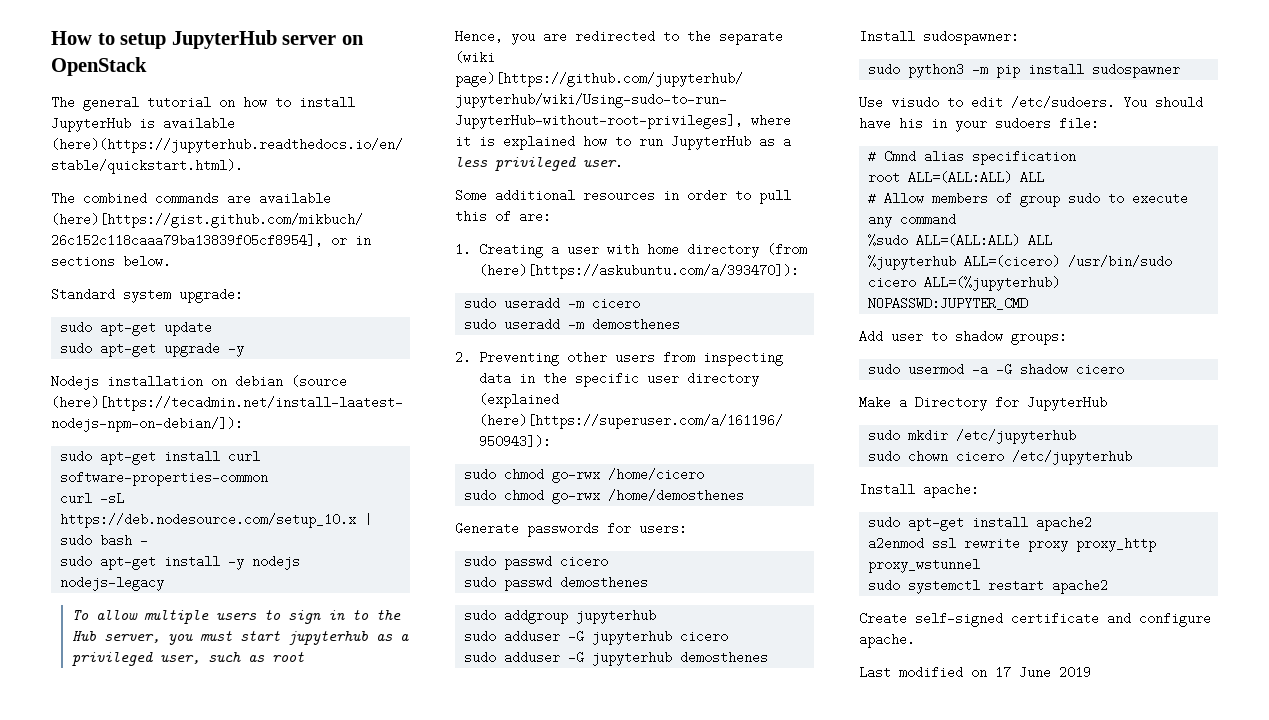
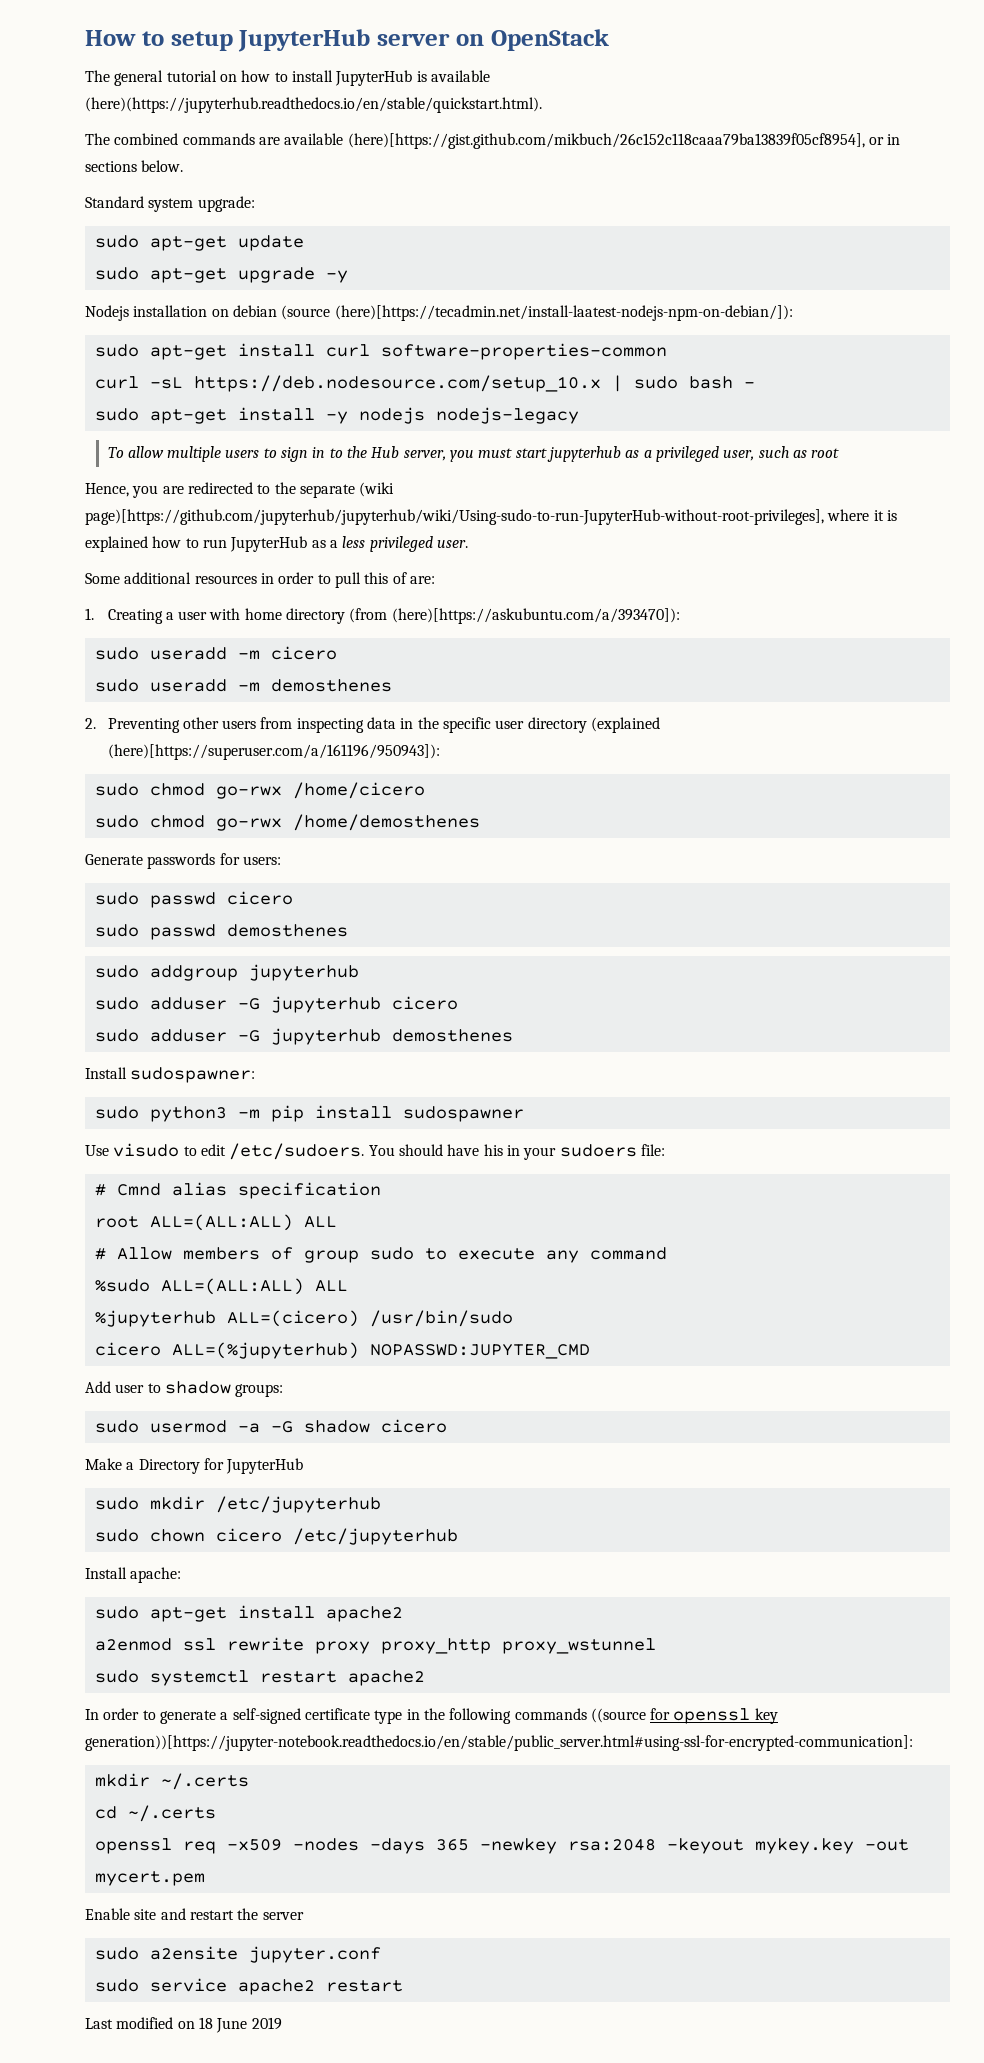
- Create self-signed certificate and configure apache.
+ In order to generate a self-signed certificate type in the following commands ((source for openssl key generation))[https://jupyter-notebook.readthedocs.io/en/stable/public_server.html#using-ssl-for-encrypted-communication]:
+ mkdir ~/.certs
+ cd ~/.certs
+ openssl req -x509 -nodes -days 365 -newkey rsa:2048 -keyout mykey.key -out mycert.pem
+ Enable site and restart the server
+ sudo a2ensite jupyter.conf
+ sudo service apache2 restart
- Last modified on 17 June 2019
+ Last modified on 18 June 2019

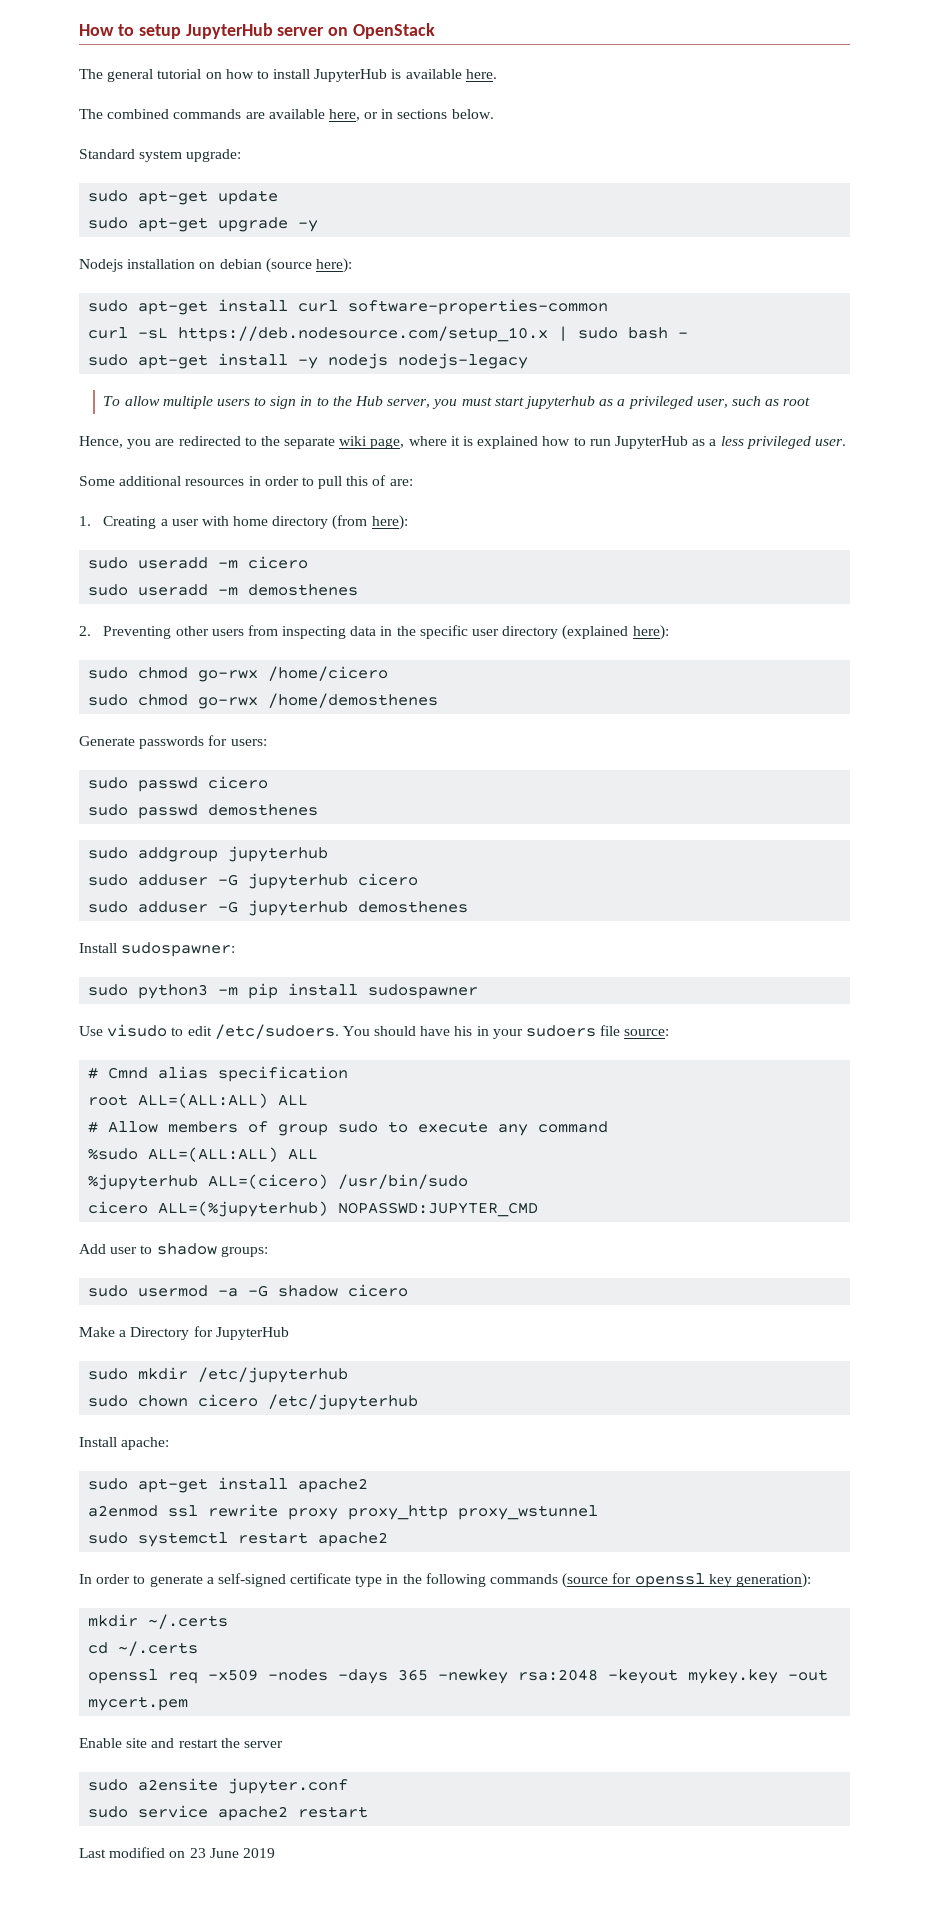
- The general tutorial on how to install JupyterHub is available (here)(https://jupyterhub.readthedocs.io/en/stable/quickstart.html).
+ The general tutorial on how to install JupyterHub is available here.
- The combined commands are available (here)[https://gist.github.com/mikbuch/26c152c118caaa79ba13839f05cf8954], or in sections below.
+ The combined commands are available here, or in sections below.
- Nodejs installation on debian (source (here)[https://tecadmin.net/install-laatest-nodejs-npm-on-debian/]):
+ Nodejs installation on debian (source here):
- Hence, you are redirected to the separate (wiki page)[https://github.com/jupyterhub/jupyterhub/wiki/Using-sudo-to-run-JupyterHub-without-root-privileges], where it is explained how to run JupyterHub as a less privileged user.
+ Hence, you are redirected to the separate wiki page, where it is explained how to run JupyterHub as a less privileged user.
- 1. Creating a user with home directory (from (here)[https://askubuntu.com/a/393470]):
+ 1. Creating a user with home directory (from here):
- 2. Preventing other users from inspecting data in the specific user directory (explained (here)[https://superuser.com/a/161196/950943]):
+ 2. Preventing other users from inspecting data in the specific user directory (explained here):
- You should have his in your sudoers file:
+ You should have his in your sudoers file source:
- In order to generate a self-signed certificate type in the following commands ((source for openssl key generation))[https://jupyter-notebook.readthedocs.io/en/stable/public_server.html#using-ssl-for-encrypted-communication]:
+ In order to generate a self-signed certificate type in the following commands (source for openssl key generation):
- Last modified on 18 June 2019
+ Last modified on 23 June 2019

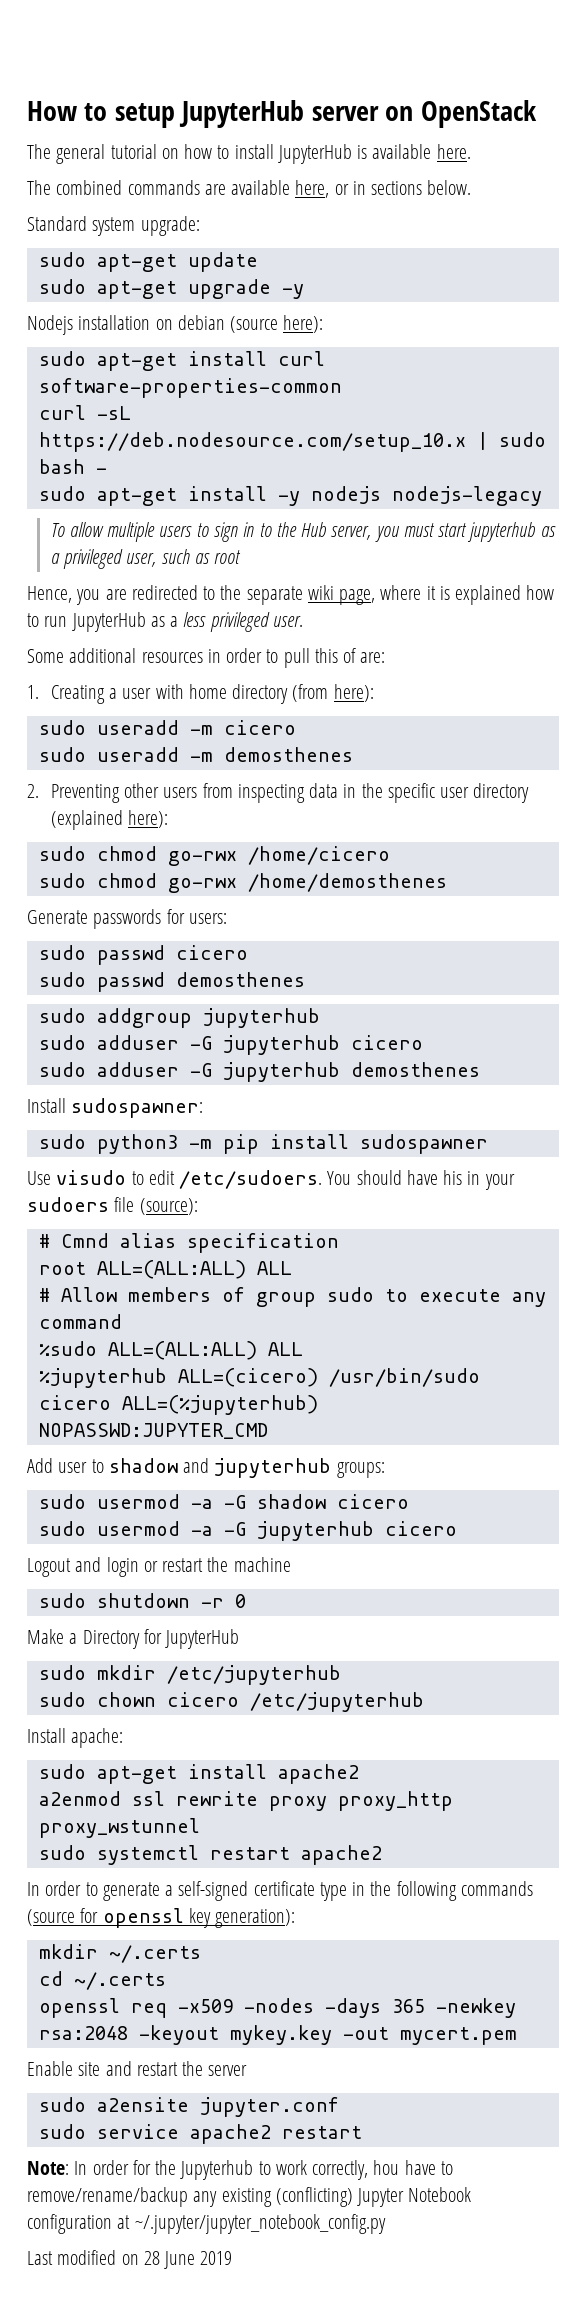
- You should have his in your sudoers file source:
+ You should have his in your sudoers file (source):
- Add user to shadow groups:
+ Add user to shadow and jupyterhub groups:
+ sudo usermod -a -G jupyterhub cicero
+ Logout and login or restart the machine
+ sudo shutdown -r 0
+ Note: In order for the Jupyterhub to work correctly, hou have to remove/rename/backup any existing (conflicting) Jupyter Notebook configuration at ~/.jupyter/jupyter_notebook_config.py
- Last modified on 23 June 2019
+ Last modified on 28 June 2019

